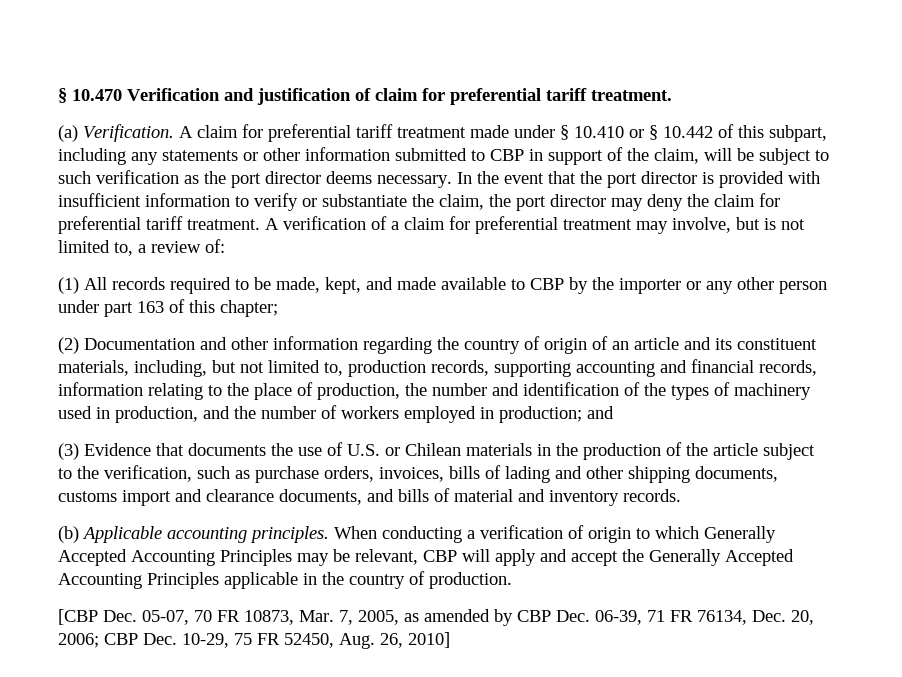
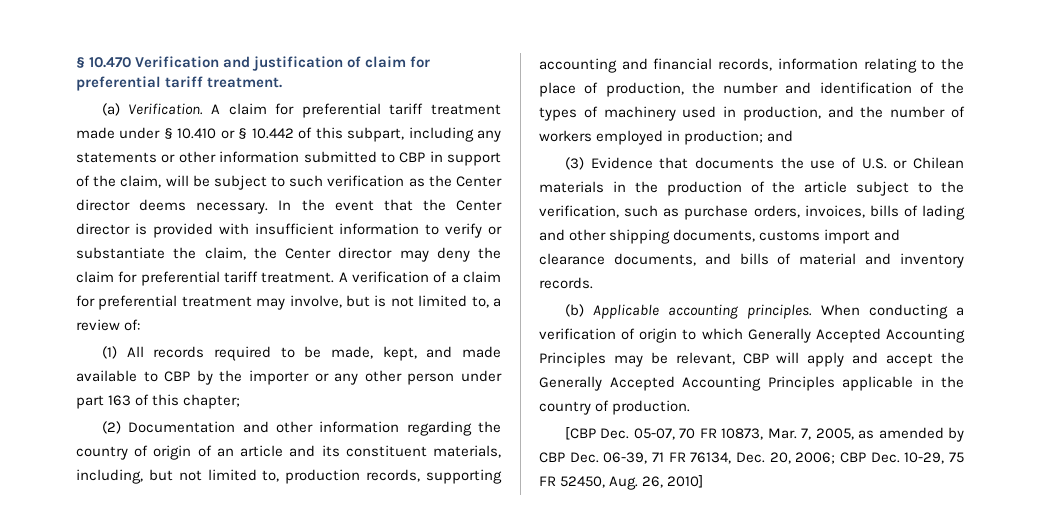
- A claim for preferential tariff treatment made under § 10.410 or § 10.442 of this subpart, including any statements or other information submitted to CBP in support of the claim, will be subject to such verification as the port director deems necessary.
+ A claim for preferential tariff treatment made under § 10.410 or § 10.442 of this subpart, including any statements or other information submitted to CBP in support of the claim, will be subject to such verification as the Center director deems necessary.
- In the event that the port director is provided with insufficient information to verify or substantiate the claim, the port director may deny the claim for preferential tariff treatment.
+ In the event that the Center director is provided with insufficient information to verify or substantiate the claim, the Center director may deny the claim for preferential tariff treatment.

